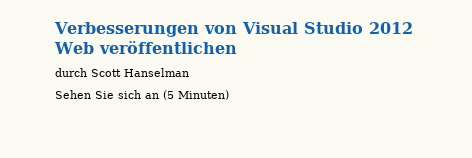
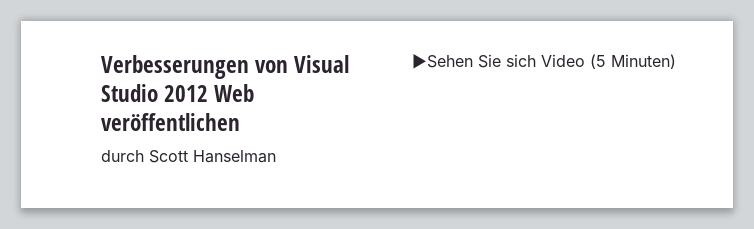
- Sehen Sie sich an (5 Minuten)
+ ▶Sehen Sie sich Video (5 Minuten)

